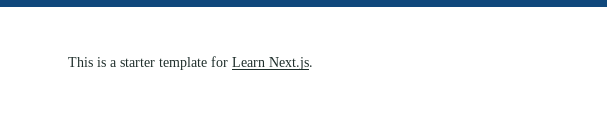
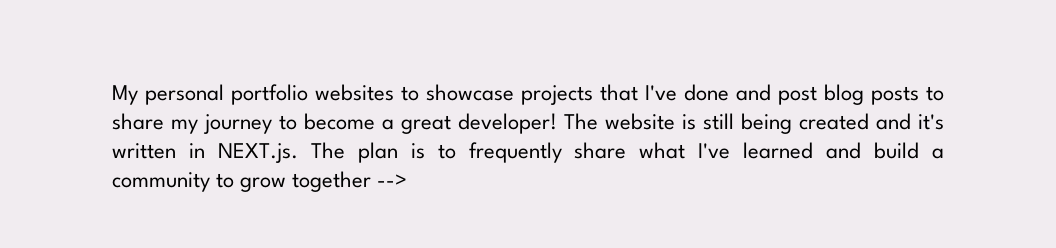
- This is a starter template for Learn Next.js.
+ My personal portfolio websites to showcase projects that I've done and post blog posts to share my journey to become a great developer! The website is still being created and it's written in NEXT.js. The plan is to frequently share what I've learned and build a community to grow together -->

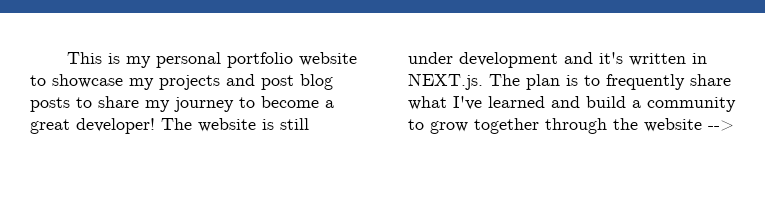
- My personal portfolio websites to showcase projects that I've done and post blog posts to share my journey to become a great developer!
+ This is my personal portfolio website to showcase my projects and post blog posts to share my journey to become a great developer!
- The website is still being created and it's written in NEXT.js. The plan is to frequently share what I've learned and build a community to grow together -->
+ The website is still under development and it's written in NEXT.js. The plan is to frequently share what I've learned and build a community to grow together through the website -->

